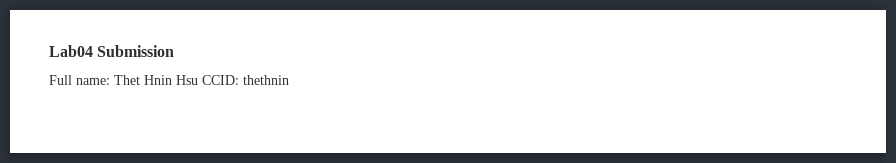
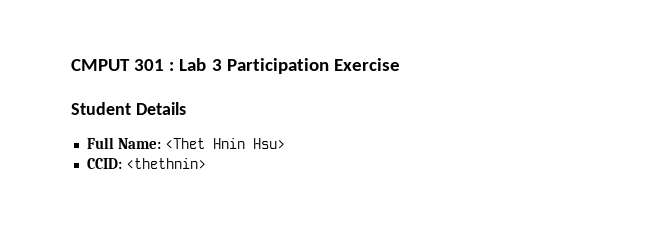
- Lab04 Submission
- Full name: Thet Hnin Hsu CCID: thethnin
+ CMPUT 301 : Lab 3 Participation Exercise
+ Student Details
+ Full Name: <Thet Hnin Hsu>
+ CCID: <thethnin>

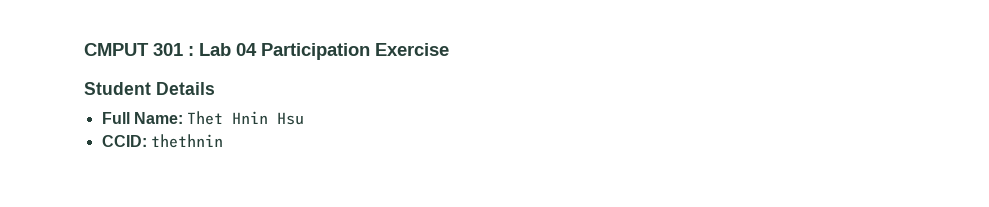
- CMPUT 301 : Lab 3 Participation Exercise
+ CMPUT 301 : Lab 04 Participation Exercise
- Full Name: <Thet Hnin Hsu>
+ Full Name: Thet Hnin Hsu
- CCID: <thethnin>
+ CCID: thethnin

